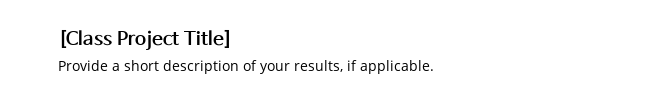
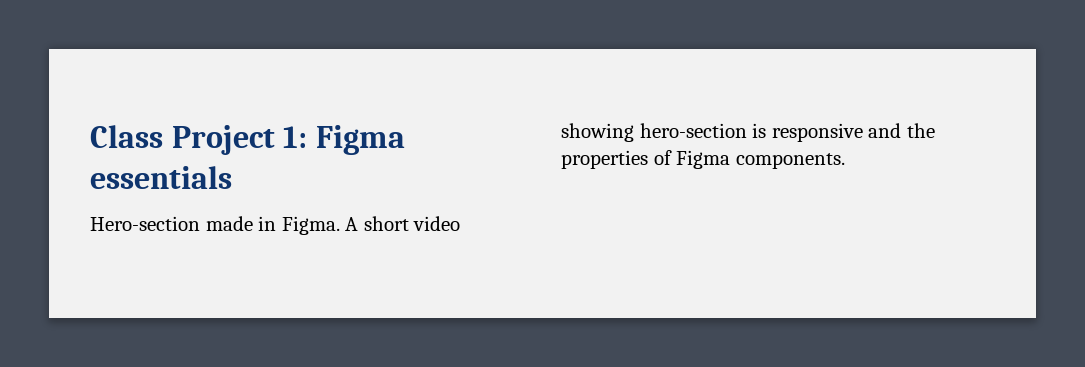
- [Class Project Title]
- Provide a short description of your results, if applicable.
+ Class Project 1: Figma essentials
+ Hero-section made in Figma. A short video showing hero-section is responsive and the properties of Figma components.

